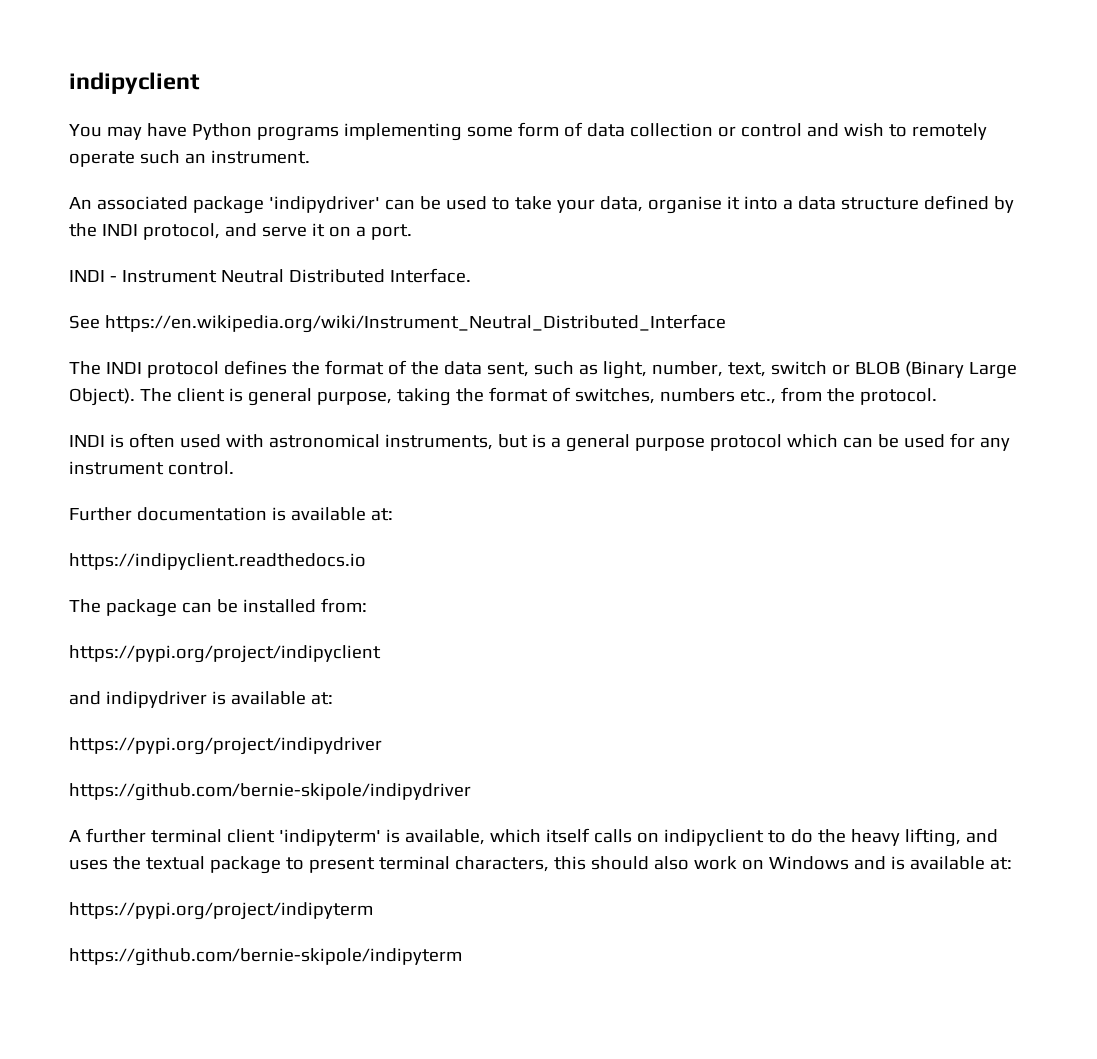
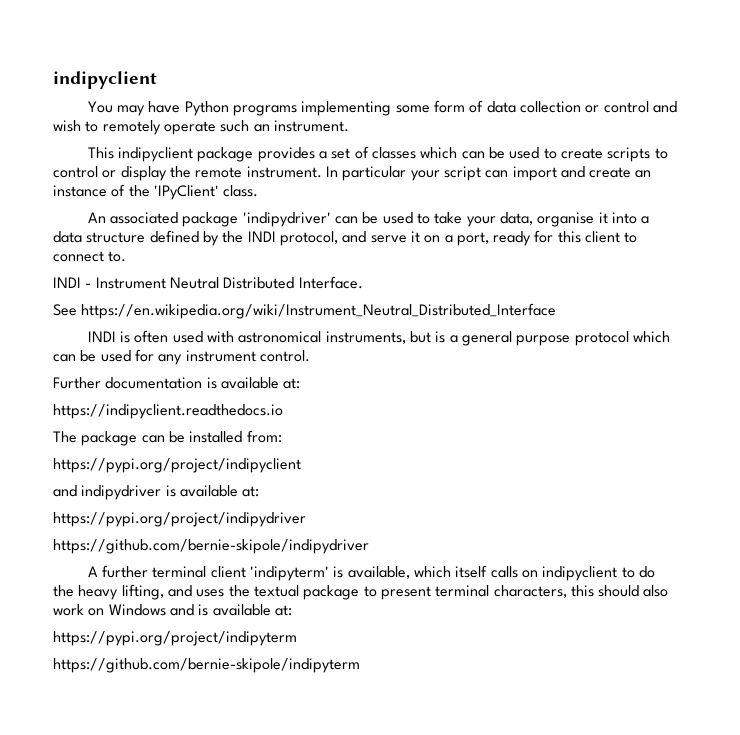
+ This indipyclient package provides a set of classes which can be used to create scripts to control or display the remote instrument. In particular your script can import and create an instance of the 'IPyClient' class.
- An associated package 'indipydriver' can be used to take your data, organise it into a data structure defined by the INDI protocol, and serve it on a port.
+ An associated package 'indipydriver' can be used to take your data, organise it into a data structure defined by the INDI protocol, and serve it on a port, ready for this client to connect to.
- The INDI protocol defines the format of the data sent, such as light, number, text, switch or BLOB (Binary Large Object). The client is general purpose, taking the format of switches, numbers etc., from the protocol.

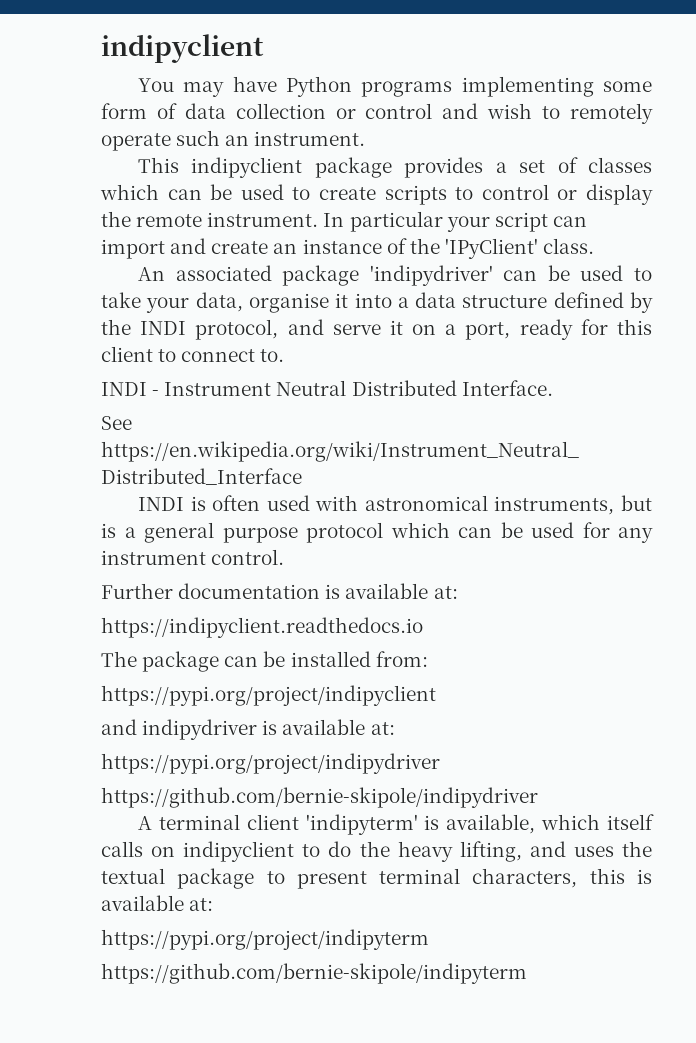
- A further terminal client 'indipyterm' is available, which itself calls on indipyclient to do the heavy lifting, and uses the textual package to present terminal characters, this should also work on Windows and is available at:
+ A terminal client 'indipyterm' is available, which itself calls on indipyclient to do the heavy lifting, and uses the textual package to present terminal characters, this is available at:

